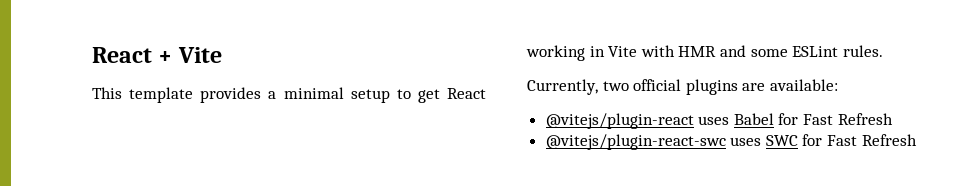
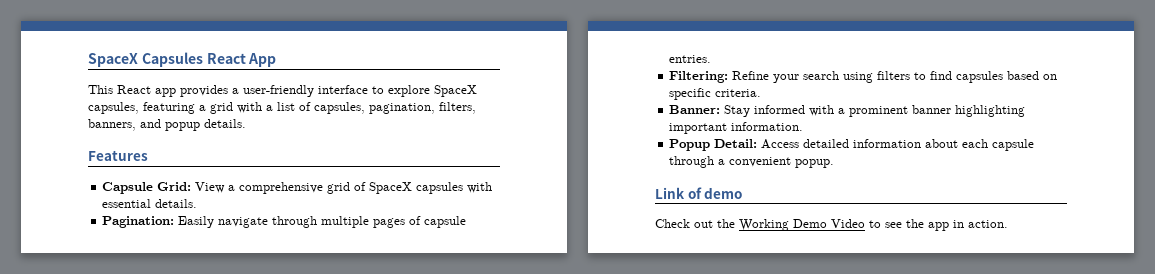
- React + Vite
- This template provides a minimal setup to get React working in Vite with HMR and some ESLint rules.
- Currently, two official plugins are available:
- @vitejs/plugin-react uses Babel for Fast Refresh
- @vitejs/plugin-react-swc uses SWC for Fast Refresh
+ SpaceX Capsules React App
+ This React app provides a user-friendly interface to explore SpaceX capsules, featuring a grid with a list of capsules, pagination, filters, banners, and popup details.
+ Features
+ Capsule Grid: View a comprehensive grid of SpaceX capsules with essential details.
+ Pagination: Easily navigate through multiple pages of capsule entries.
+ Filtering: Refine your search using filters to find capsules based on specific criteria.
+ Banner: Stay informed with a prominent banner highlighting important information.
+ Popup Detail: Access detailed information about each capsule through a convenient popup.
+ Link of demo
+ Check out the Working Demo Video to see the app in action.

